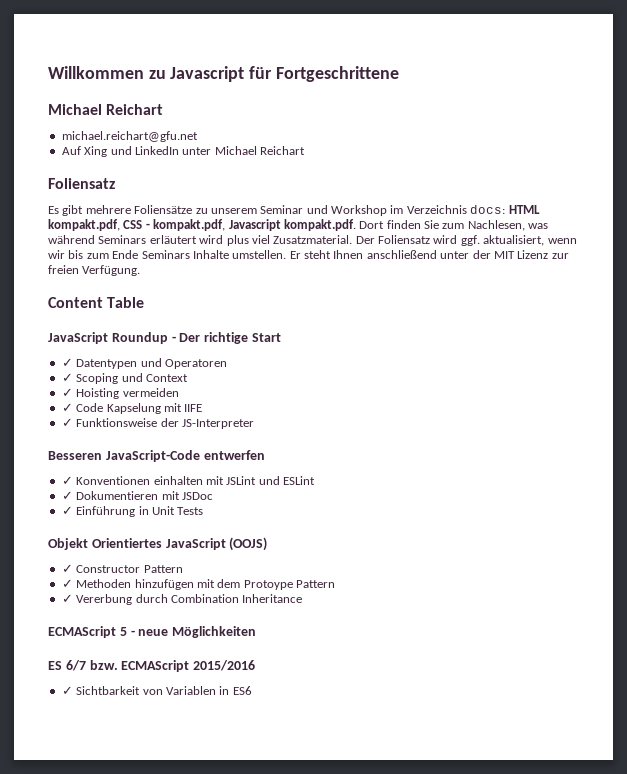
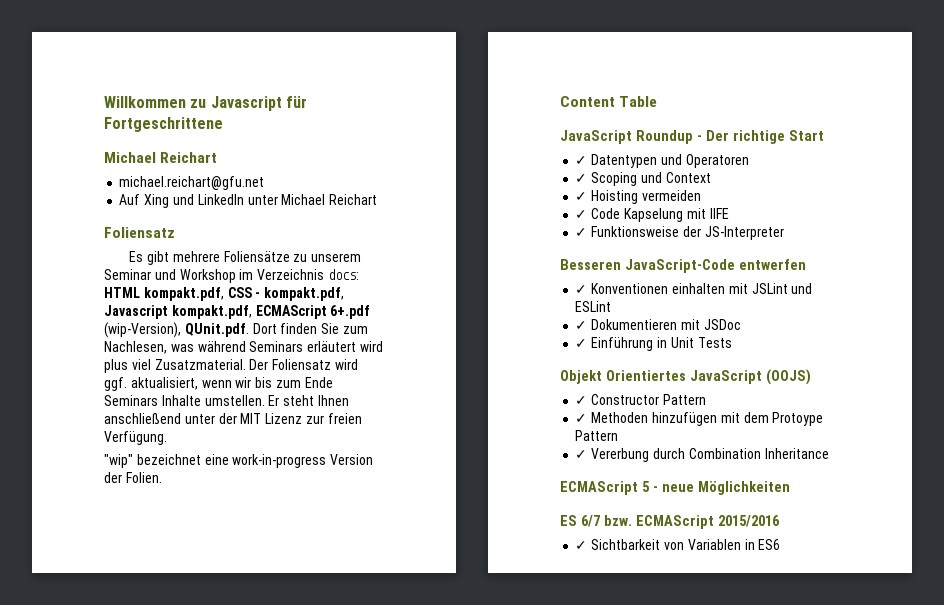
- Es gibt mehrere Foliensätze zu unserem Seminar und Workshop im Verzeichnis docs: HTML kompakt.pdf, CSS - kompakt.pdf, Javascript kompakt.pdf. Dort finden Sie zum Nachlesen, was während Seminars erläutert wird plus viel Zusatzmaterial.
+ Es gibt mehrere Foliensätze zu unserem Seminar und Workshop im Verzeichnis docs: HTML kompakt.pdf, CSS - kompakt.pdf, Javascript kompakt.pdf, ECMAScript 6+.pdf (wip-Version), QUnit.pdf. Dort finden Sie zum Nachlesen, was während Seminars erläutert wird plus viel Zusatzmaterial.
+ "wip" bezeichnet eine work-in-progress Version der Folien.

